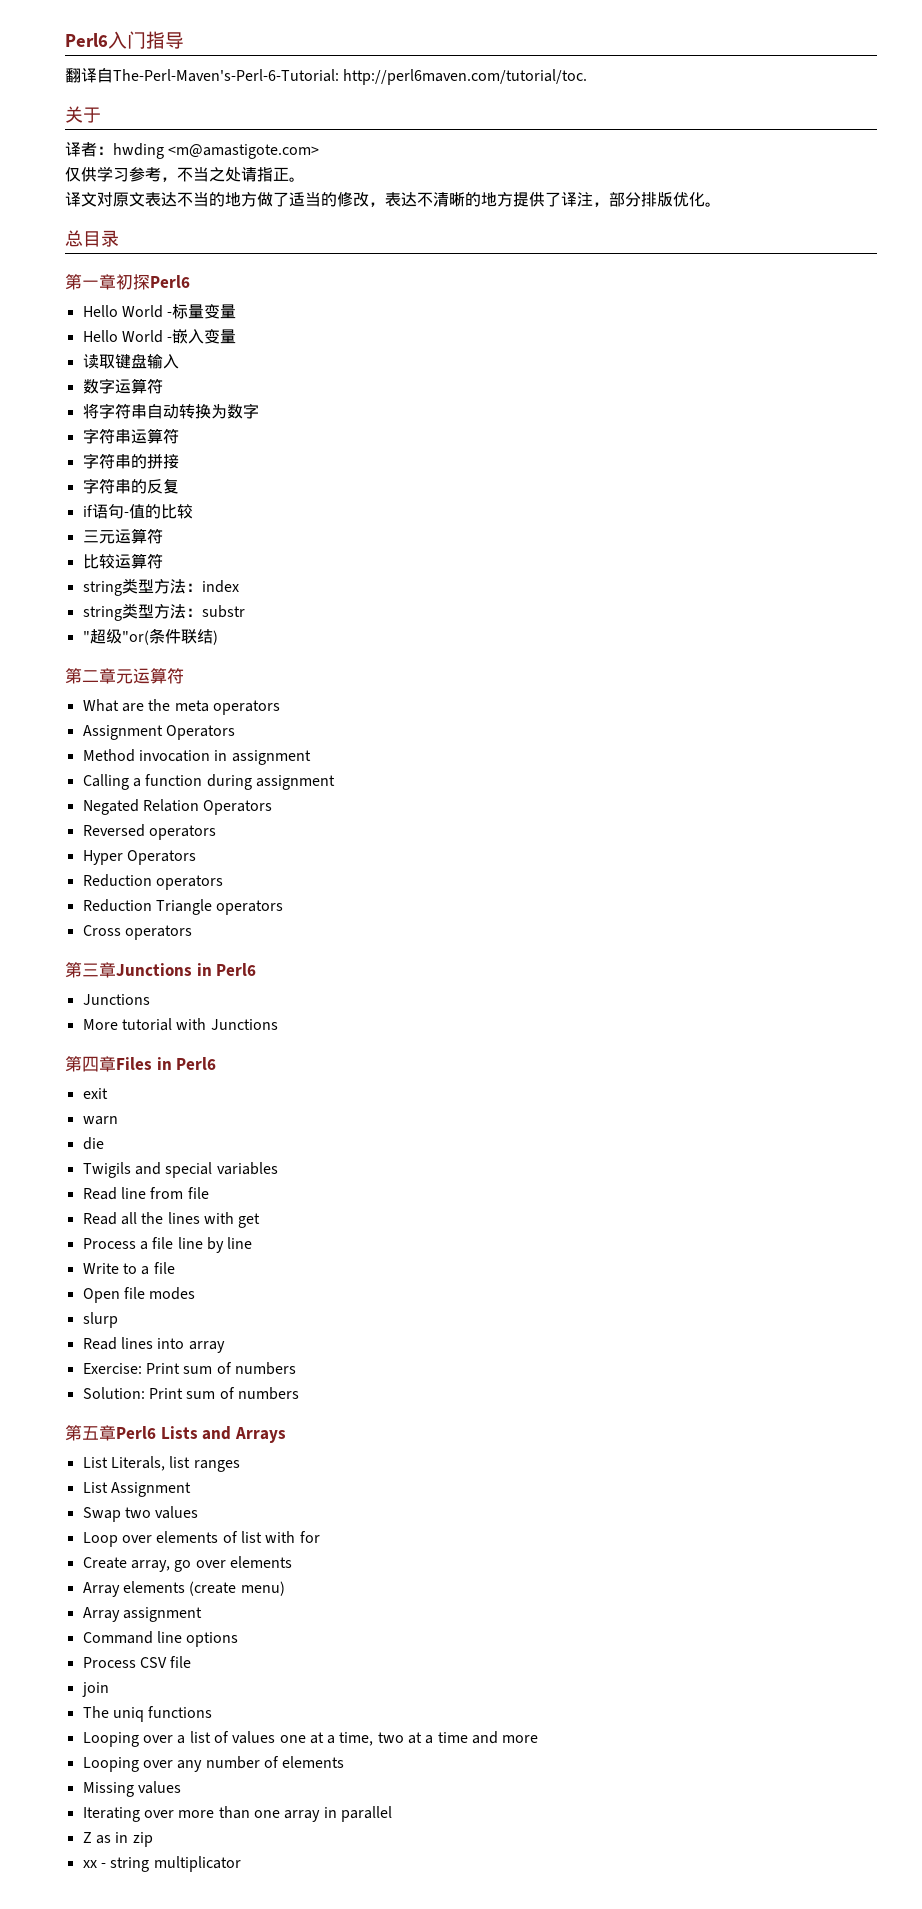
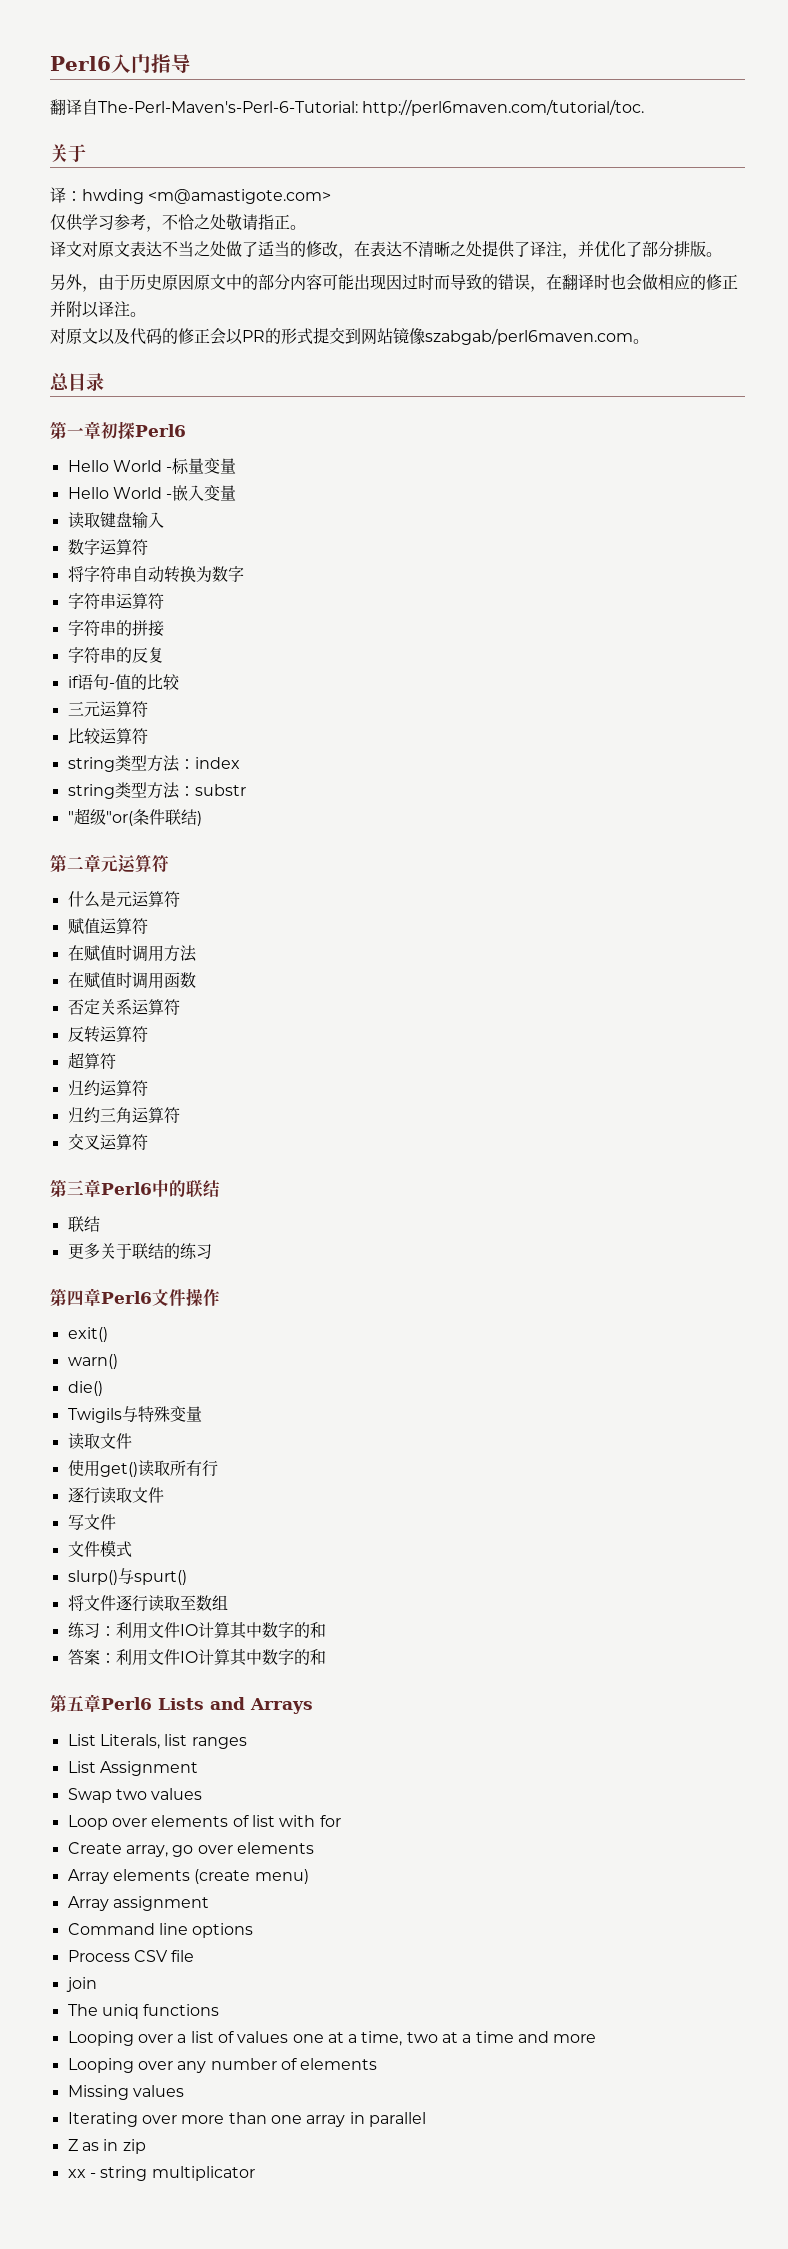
- 译者：hwding <m@amastigote.com>
+ 译：hwding <m@amastigote.com>
- 仅供学习参考，不当之处请指正。
+ 仅供学习参考，不恰之处敬请指正。
- 译文对原文表达不当的地方做了适当的修改，表达不清晰的地方提供了译注，部分排版优化。
+ 译文对原文表达不当之处做了适当的修改，在表达不清晰之处提供了译注，并优化了部分排版。
+ 另外，由于历史原因原文中的部分内容可能出现因过时而导致的错误，在翻译时也会做相应的修正并附以译注。
+ 对原文以及代码的修正会以PR的形式提交到网站镜像szabgab/perl6maven.com。
- What are the meta operators
- Assignment Operators
- Method invocation in assignment
- Calling a function during assignment
- Negated Relation Operators
- Reversed operators
- Hyper Operators
- Reduction operators
- Reduction Triangle operators
- Cross operators
+ 什么是元运算符
+ 赋值运算符
+ 在赋值时调用方法
+ 在赋值时调用函数
+ 否定关系运算符
+ 反转运算符
+ 超算符
+ 归约运算符
+ 归约三角运算符
+ 交叉运算符
- 第三章Junctions in Perl6
- Junctions
- More tutorial with Junctions
+ 第三章Perl6中的联结
+ 联结
+ 更多关于联结的练习
- 第四章Files in Perl6
- exit
- warn
- die
- Twigils and special variables
- Read line from file
- Read all the lines with get
- Process a file line by line
- Write to a file
- Open file modes
- slurp
- Read lines into array
- Exercise: Print sum of numbers
- Solution: Print sum of numbers
+ 第四章Perl6文件操作
+ exit()
+ warn()
+ die()
+ Twigils与特殊变量
+ 读取文件
+ 使用get()读取所有行
+ 逐行读取文件
+ 写文件
+ 文件模式
+ slurp()与spurt()
+ 将文件逐行读取至数组
+ 练习：利用文件IO计算其中数字的和
+ 答案：利用文件IO计算其中数字的和

